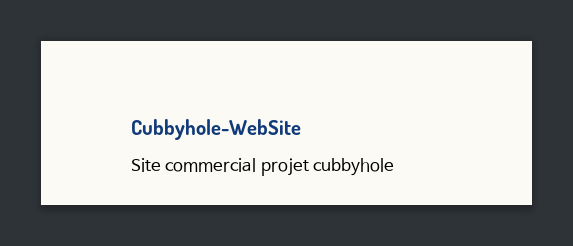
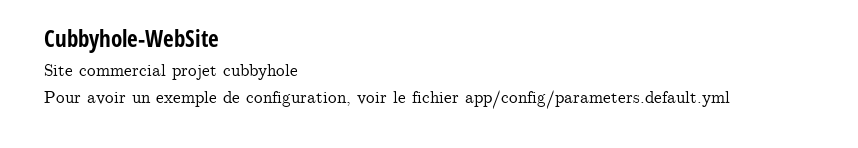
+ Pour avoir un exemple de configuration, voir le fichier app/config/parameters.default.yml

